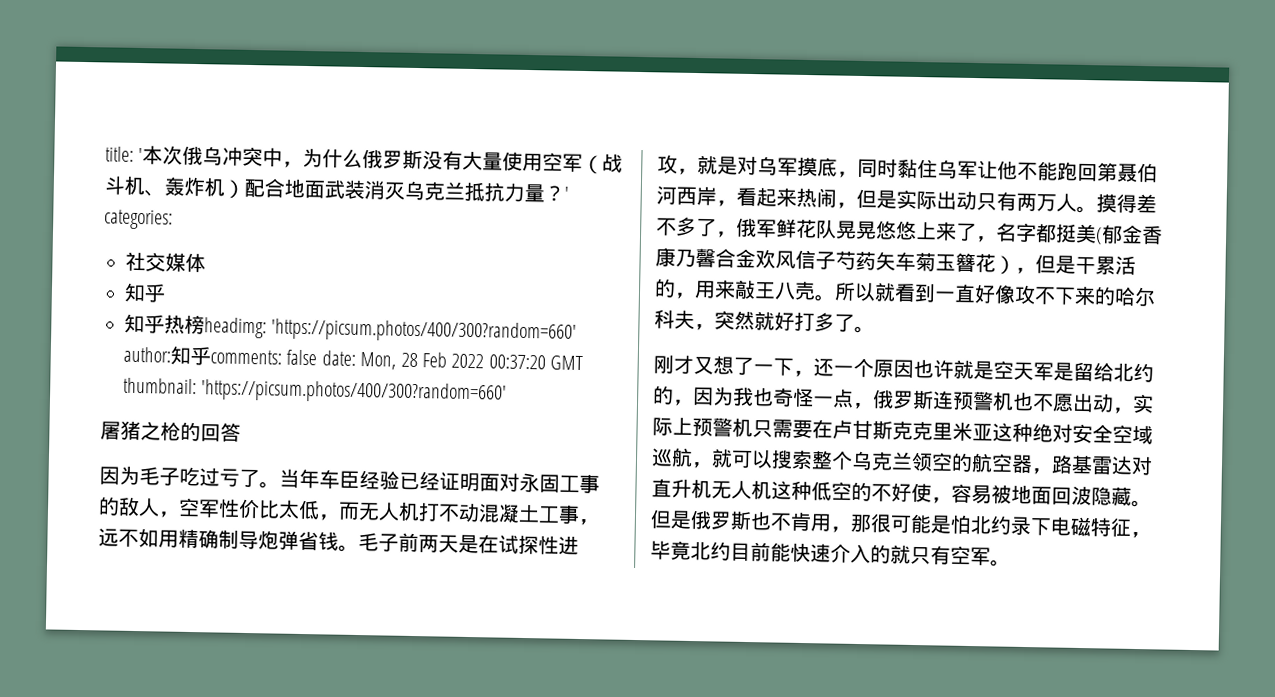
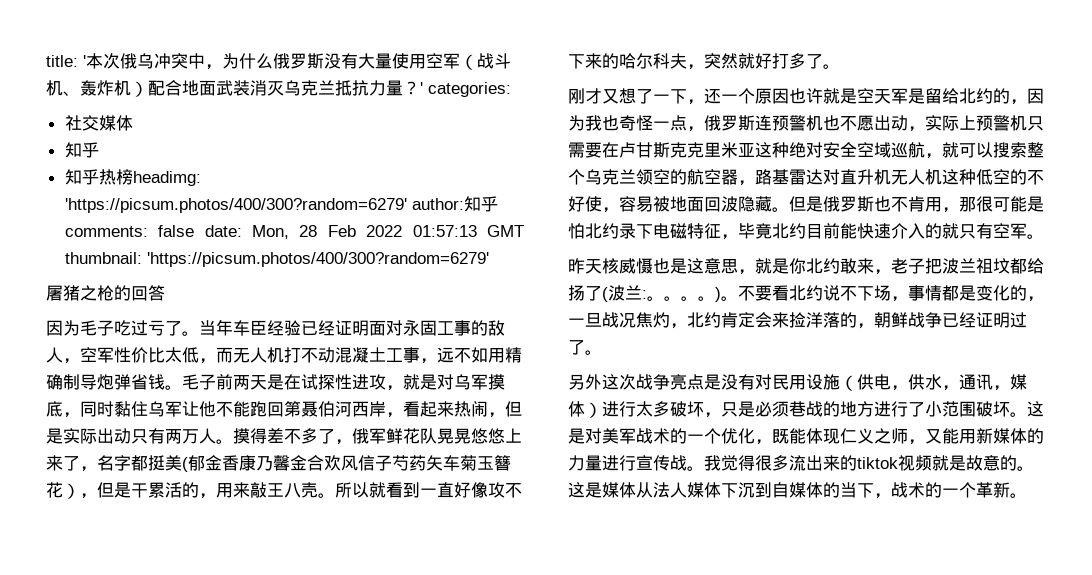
- 知乎热榜headimg: 'https://picsum.photos/400/300?random=660' author:知乎comments: false date: Mon, 28 Feb 2022 00:37:20 GMT thumbnail: 'https://picsum.photos/400/300?random=660'
+ 知乎热榜headimg: 'https://picsum.photos/400/300?random=6279' author:知乎comments: false date: Mon, 28 Feb 2022 01:57:13 GMT thumbnail: 'https://picsum.photos/400/300?random=6279'
- 摸得差不多了，俄军鲜花队晃晃悠悠上来了，名字都挺美(郁金香康乃馨合金欢风信子芍药矢车菊玉簪花），但是干累活的，用来敲王八壳。
+ 摸得差不多了，俄军鲜花队晃晃悠悠上来了，名字都挺美(郁金香康乃馨金合欢风信子芍药矢车菊玉簪花），但是干累活的，用来敲王八壳。
+ 昨天核威慑也是这意思，就是你北约敢来，老子把波兰祖坟都给扬了(波兰:。。。。)。不要看北约说不下场，事情都是变化的，一旦战况焦灼，北约肯定会来捡洋落的，朝鲜战争已经证明过了。
+ 另外这次战争亮点是没有对民用设施（供电，供水，通讯，媒体）进行太多破坏，只是必须巷战的地方进行了小范围破坏。这是对美军战术的一个优化，既能体现仁义之师，又能用新媒体的力量进行宣传战。我觉得很多流出来的tiktok视频就是故意的。这是媒体从法人媒体下沉到自媒体的当下，战术的一个革新。

